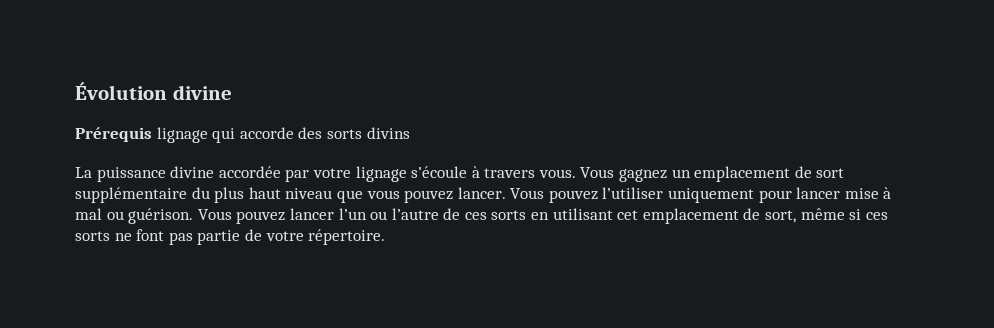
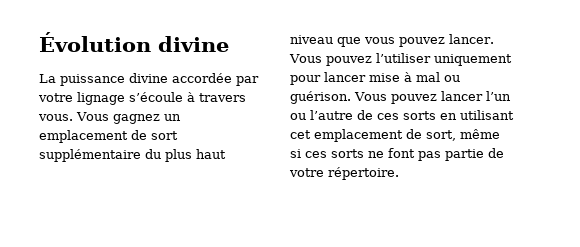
- Prérequis lignage qui accorde des sorts divins

